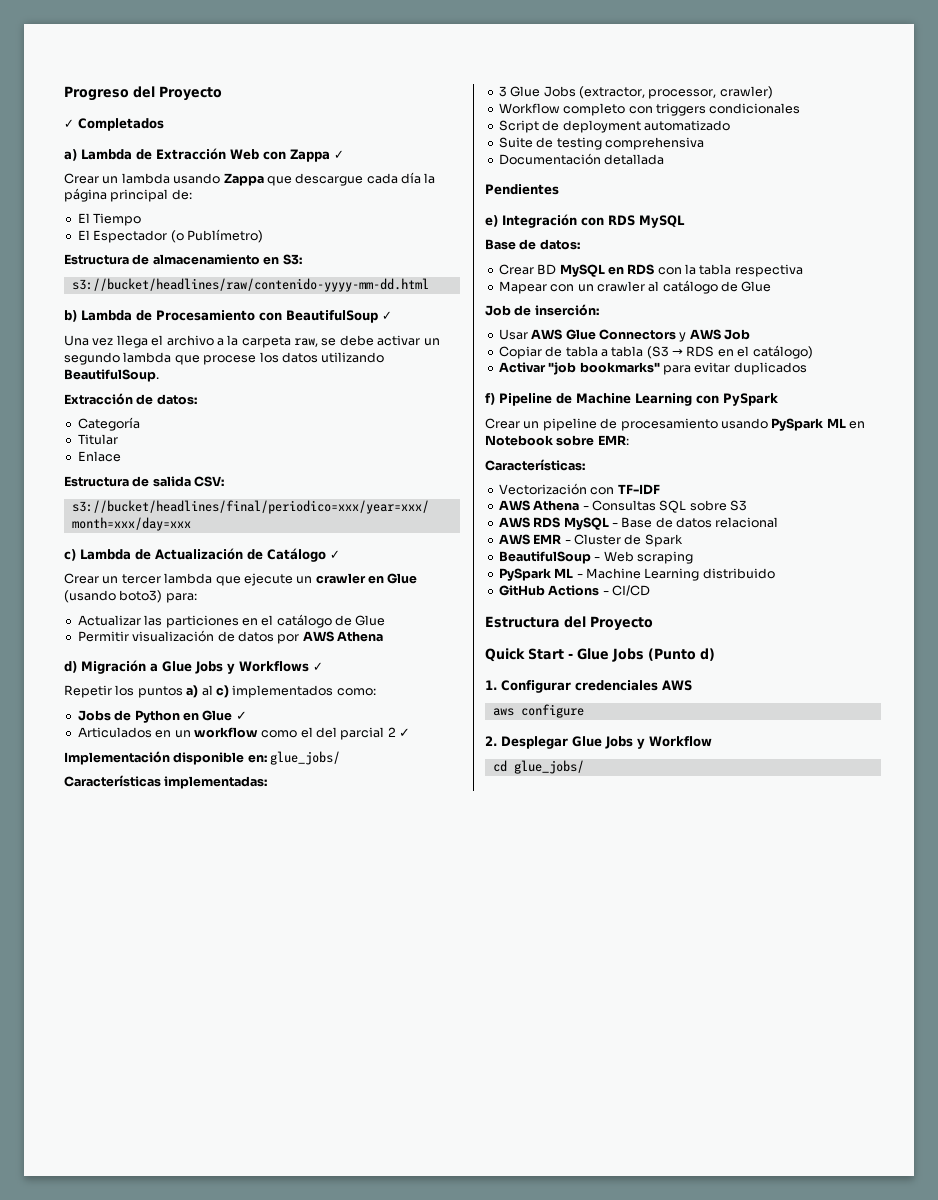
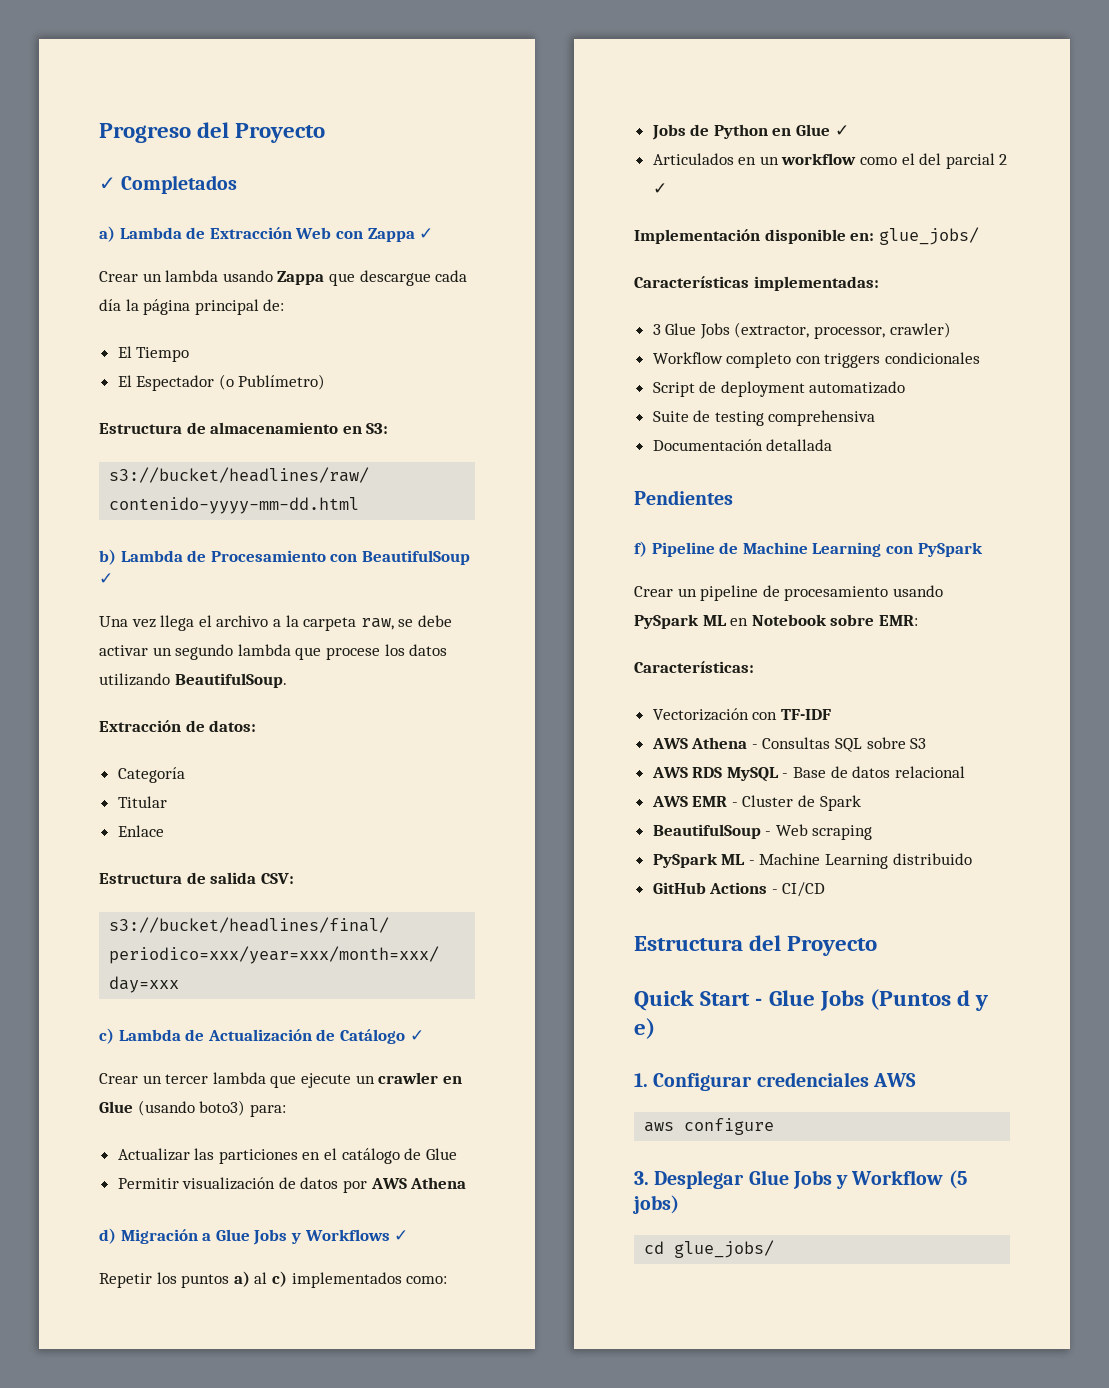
- e) Integración con RDS MySQL
- Base de datos:
- Crear BD MySQL en RDS con la tabla respectiva
- Mapear con un crawler al catálogo de Glue
- Job de inserción:
- Usar AWS Glue Connectors y AWS Job
- Copiar de tabla a tabla (S3 → RDS en el catálogo)
- Activar "job bookmarks" para evitar duplicados
- Quick Start - Glue Jobs (Punto d)
+ Quick Start - Glue Jobs (Puntos d y e)
- 2. Desplegar Glue Jobs y Workflow
+ 3. Desplegar Glue Jobs y Workflow (5 jobs)

